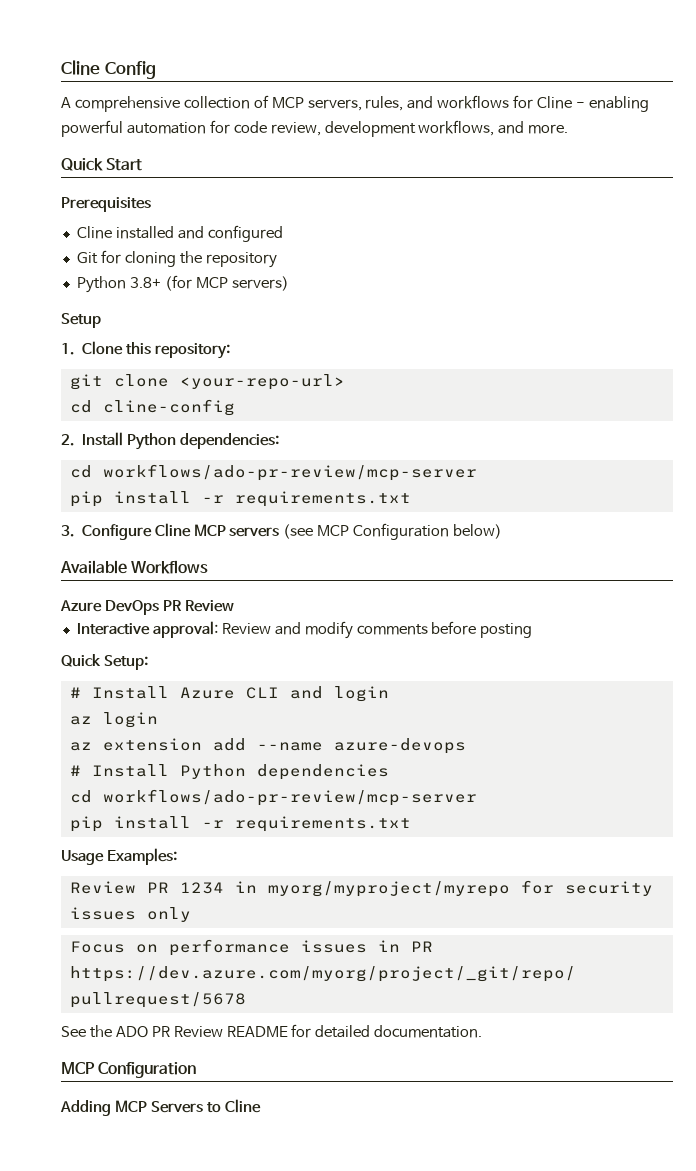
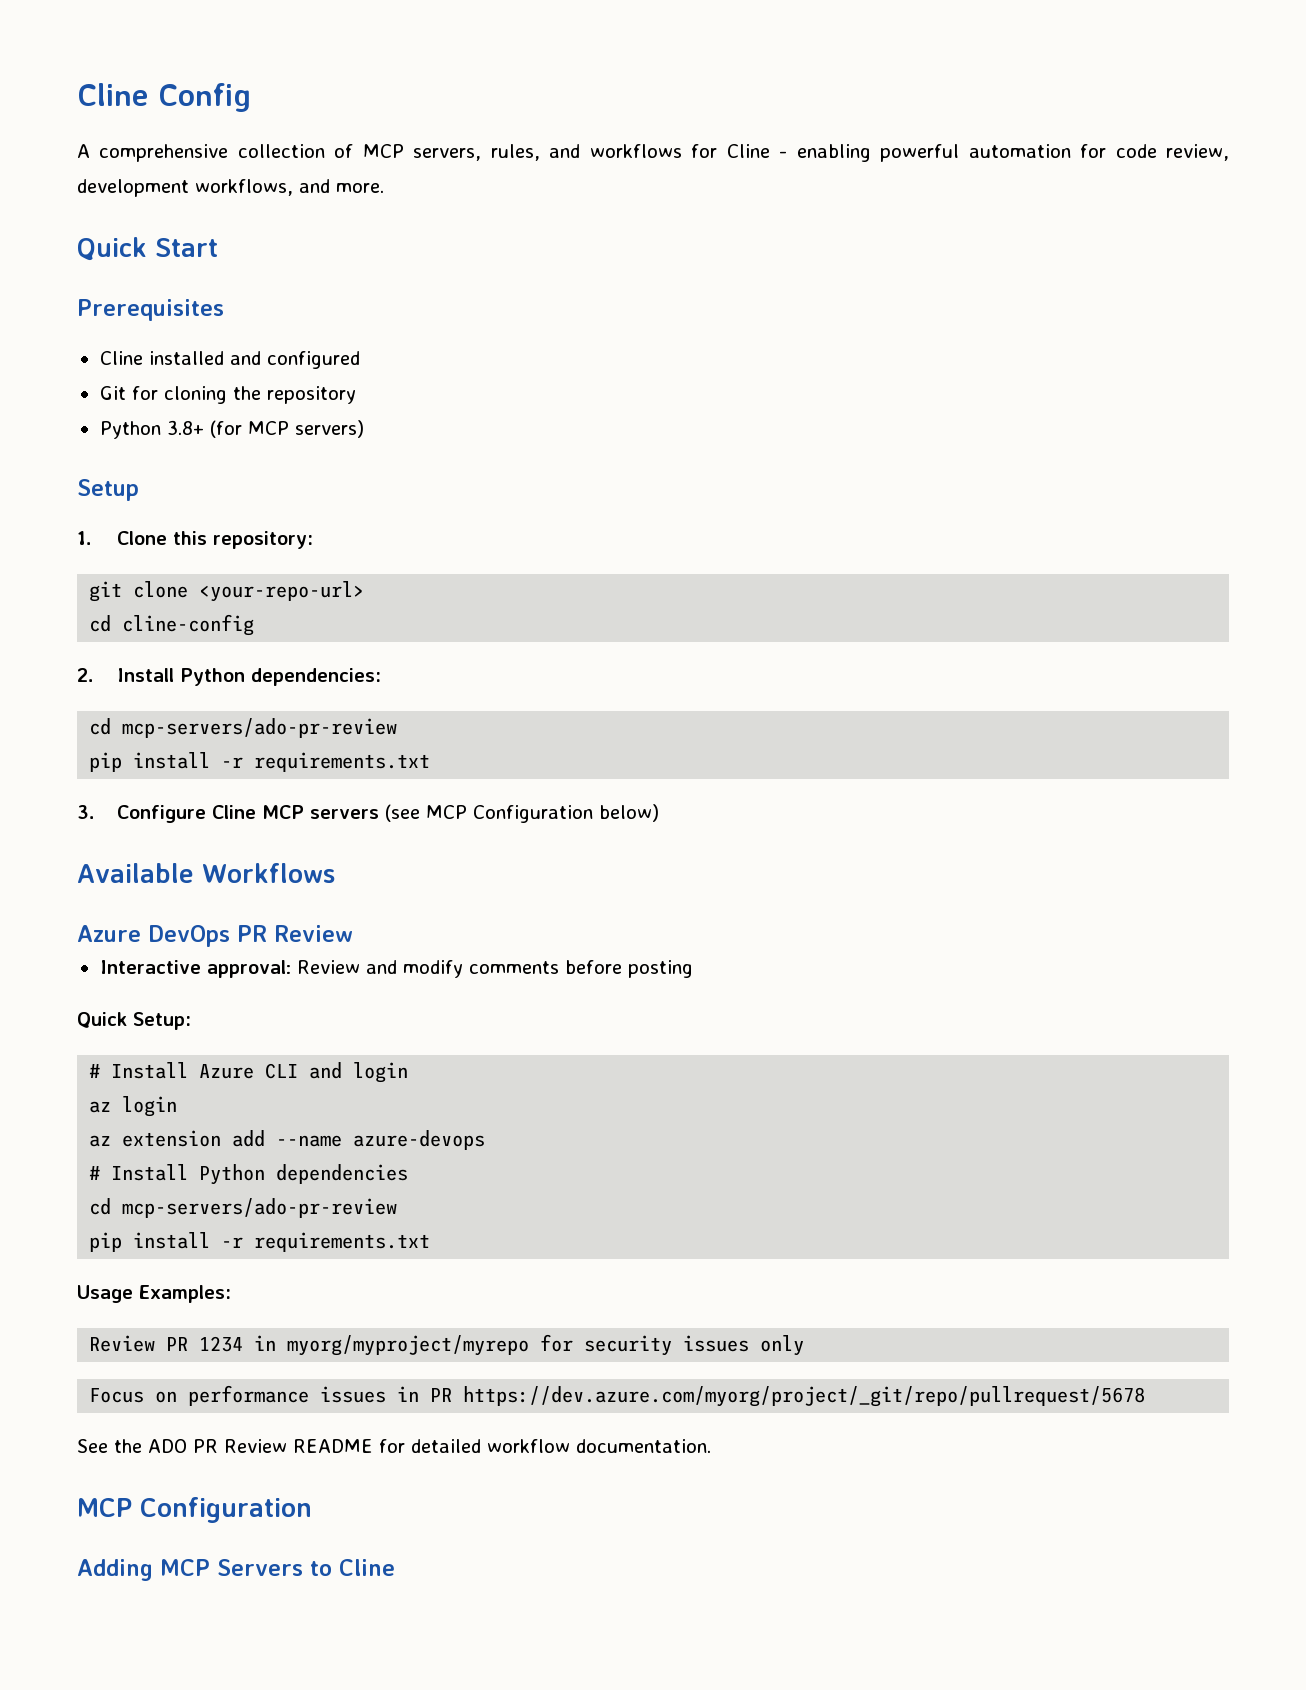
  2. Install Python dependencies:
- cd workflows/ado-pr-review/mcp-server
+ cd mcp-servers/ado-pr-review
  # Install Python dependencies
- cd workflows/ado-pr-review/mcp-server
+ cd mcp-servers/ado-pr-review
- See the ADO PR Review README for detailed documentation.
+ See the ADO PR Review README for detailed workflow documentation.

